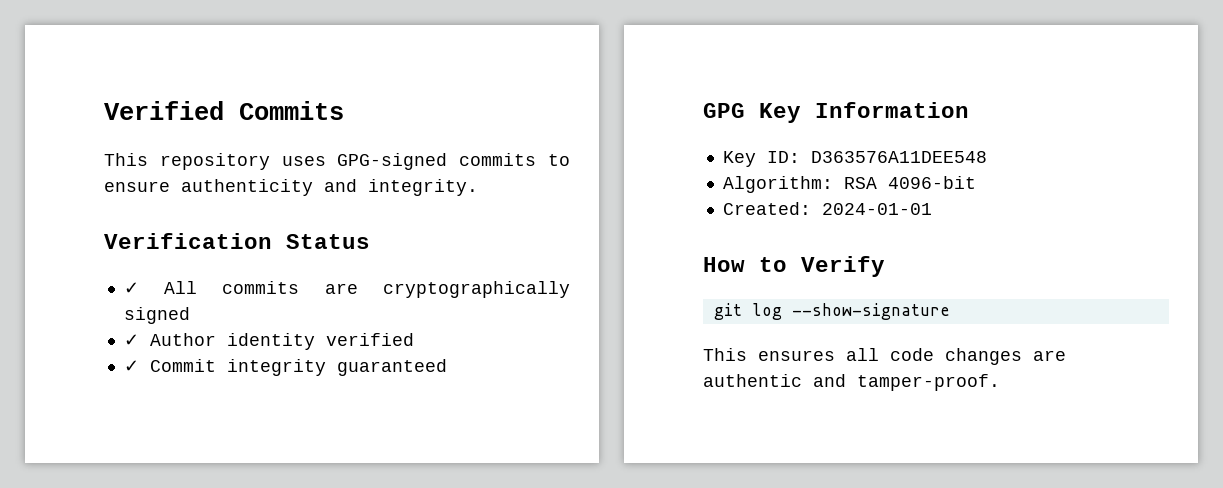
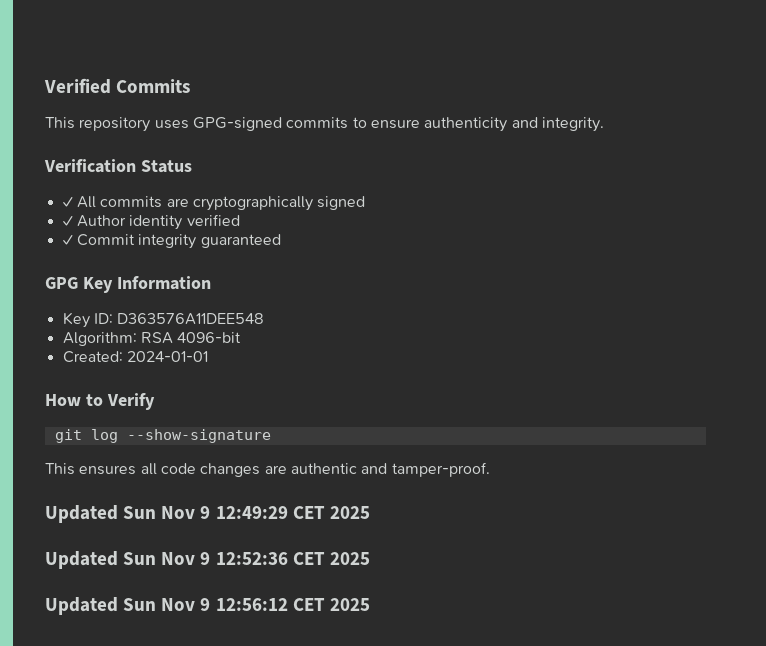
+ Updated Sun Nov 9 12:49:29 CET 2025
+ Updated Sun Nov 9 12:52:36 CET 2025
+ Updated Sun Nov 9 12:56:12 CET 2025

